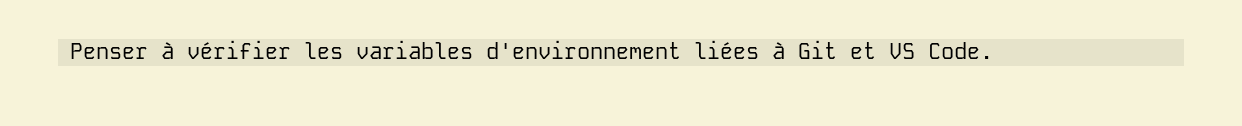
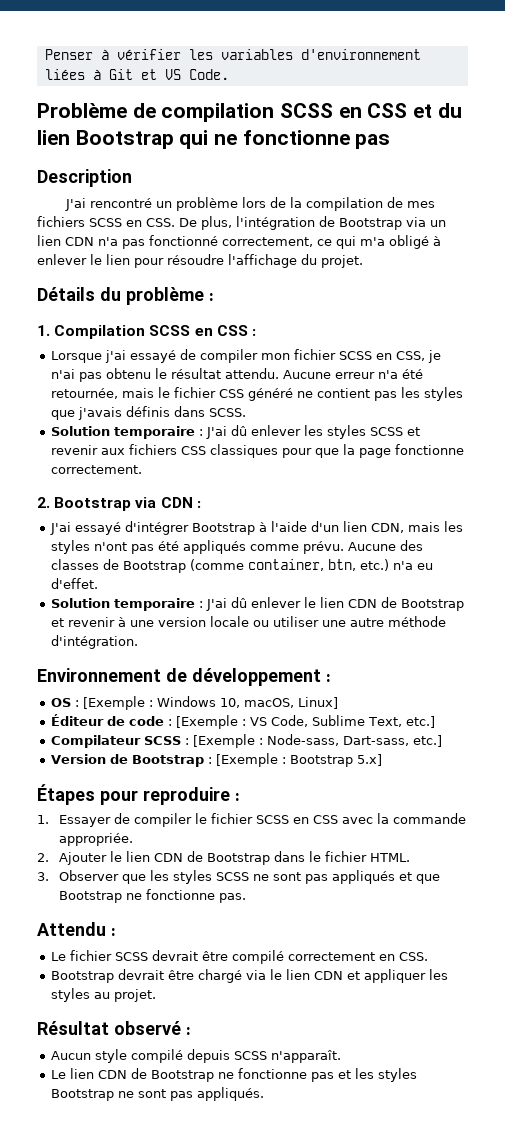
+ Problème de compilation SCSS en CSS et du lien Bootstrap qui ne fonctionne pas
+ Description
+ J'ai rencontré un problème lors de la compilation de mes fichiers SCSS en CSS. De plus, l'intégration de Bootstrap via un lien CDN n'a pas fonctionné correctement, ce qui m'a obligé à enlever le lien pour résoudre l'affichage du projet.
+ Détails du problème :
+ 1. Compilation SCSS en CSS :
+ Lorsque j'ai essayé de compiler mon fichier SCSS en CSS, je n'ai pas obtenu le résultat attendu. Aucune erreur n'a été retournée, mais le fichier CSS généré ne contient pas les styles que j'avais définis dans SCSS.
+ Solution temporaire : J'ai dû enlever les styles SCSS et revenir aux fichiers CSS classiques pour que la page fonctionne correctement.
+ 2. Bootstrap via CDN :
+ J'ai essayé d'intégrer Bootstrap à l'aide d'un lien CDN, mais les styles n'ont pas été appliqués comme prévu. Aucune des classes de Bootstrap (comme container, btn, etc.) n'a eu d'effet.
+ Solution temporaire : J'ai dû enlever le lien CDN de Bootstrap et revenir à une version locale ou utiliser une autre méthode d'intégration.
+ Environnement de développement :
+ OS : [Exemple : Windows 10, macOS, Linux]
+ Éditeur de code : [Exemple : VS Code, Sublime Text, etc.]
+ Compilateur SCSS : [Exemple : Node-sass, Dart-sass, etc.]
+ Version de Bootstrap : [Exemple : Bootstrap 5.x]
+ Étapes pour reproduire :
+ 1. Essayer de compiler le fichier SCSS en CSS avec la commande appropriée.
+ 2. Ajouter le lien CDN de Bootstrap dans le fichier HTML.
+ 3. Observer que les styles SCSS ne sont pas appliqués et que Bootstrap ne fonctionne pas.
+ Attendu :
+ Le fichier SCSS devrait être compilé correctement en CSS.
+ Bootstrap devrait être chargé via le lien CDN et appliquer les styles au projet.
+ Résultat observé :
+ Aucun style compilé depuis SCSS n'apparaît.
+ Le lien CDN de Bootstrap ne fonctionne pas et les styles Bootstrap ne sont pas appliqués.

